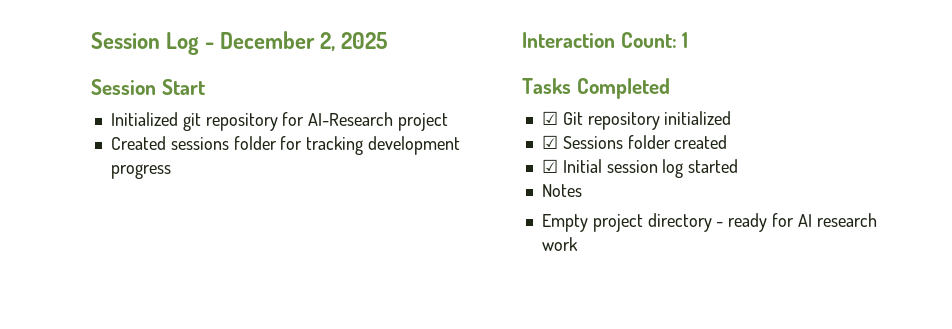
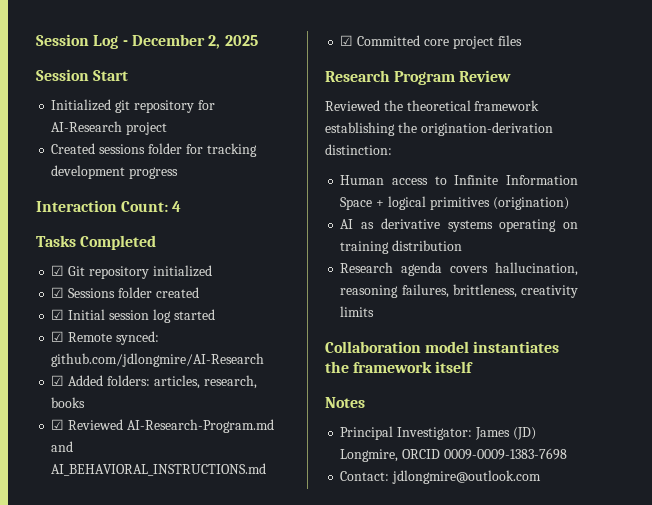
- Interaction Count: 1
+ Interaction Count: 4
+ ☑ Remote synced: github.com/jdlongmire/AI-Research
+ ☑ Added folders: articles, research, books
+ ☑ Reviewed AI-Research-Program.md and AI_BEHAVIORAL_INSTRUCTIONS.md
+ ☑ Committed core project files
+ Research Program Review
+ Reviewed the theoretical framework establishing the origination-derivation distinction:
+ Human access to Infinite Information Space + logical primitives (origination)
+ AI as derivative systems operating on training distribution
+ Research agenda covers hallucination, reasoning failures, brittleness, creativity limits
+ Collaboration model instantiates the framework itself
  Notes
- Empty project directory - ready for AI research work
+ Principal Investigator: James (JD) Longmire, ORCID 0009-0009-1383-7698
+ Contact: jdlongmire@outlook.com

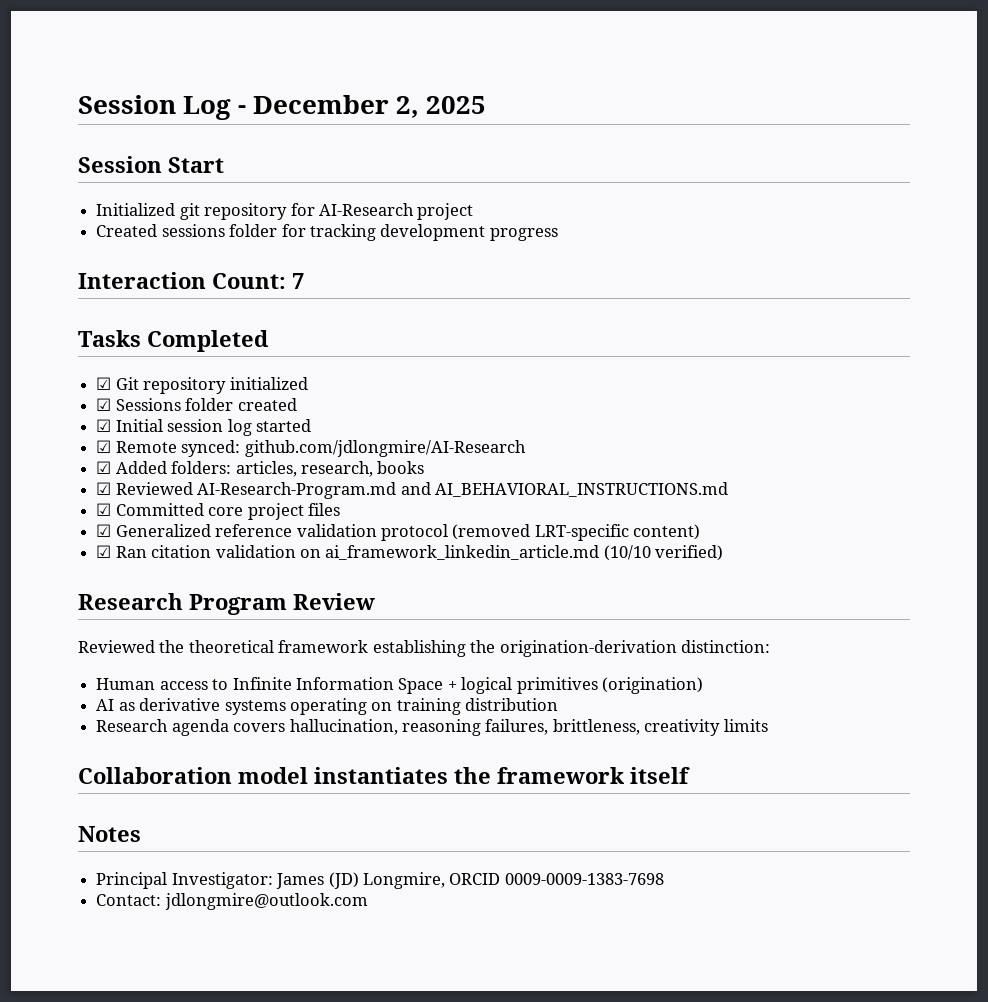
- Interaction Count: 4
+ Interaction Count: 7
+ ☑ Generalized reference validation protocol (removed LRT-specific content)
+ ☑ Ran citation validation on ai_framework_linkedin_article.md (10/10 verified)

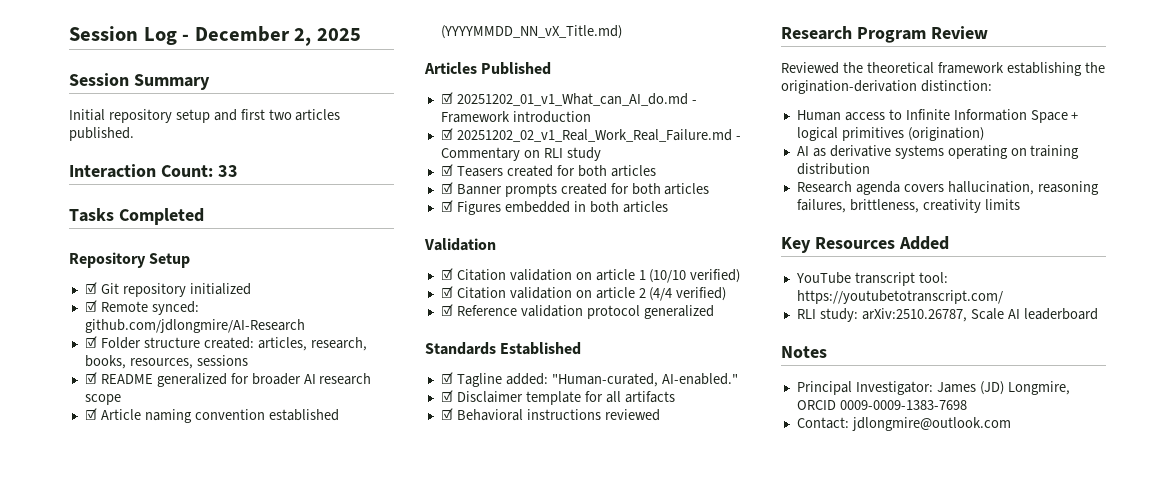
- Session Start
- Initialized git repository for AI-Research project
- Created sessions folder for tracking development progress
+ Session Summary
+ Initial repository setup and first two articles published.
- Interaction Count: 7
+ Interaction Count: 33
+ Repository Setup
- ☑ Sessions folder created
- ☑ Initial session log started
- ☑ Added folders: articles, research, books
- ☑ Reviewed AI-Research-Program.md and AI_BEHAVIORAL_INSTRUCTIONS.md
- ☑ Committed core project files
- ☑ Generalized reference validation protocol (removed LRT-specific content)
- ☑ Ran citation validation on ai_framework_linkedin_article.md (10/10 verified)
+ ☑ Folder structure created: articles, research, books, resources, sessions
+ ☑ README generalized for broader AI research scope
+ ☑ Article naming convention established (YYYYMMDD_NN_vX_Title.md)
+ Articles Published
+ ☑ 20251202_01_v1_What_can_AI_do.md - Framework introduction
+ ☑ 20251202_02_v1_Real_Work_Real_Failure.md - Commentary on RLI study
+ ☑ Teasers created for both articles
+ ☑ Banner prompts created for both articles
+ ☑ Figures embedded in both articles
+ Validation
+ ☑ Citation validation on article 1 (10/10 verified)
+ ☑ Citation validation on article 2 (4/4 verified)
+ ☑ Reference validation protocol generalized
+ Standards Established
+ ☑ Tagline added: "Human-curated, AI-enabled."
+ ☑ Disclaimer template for all artifacts
+ ☑ Behavioral instructions reviewed
- Collaboration model instantiates the framework itself
+ Key Resources Added
+ YouTube transcript tool: https://youtubetotranscript.com/
+ RLI study: arXiv:2510.26787, Scale AI leaderboard

